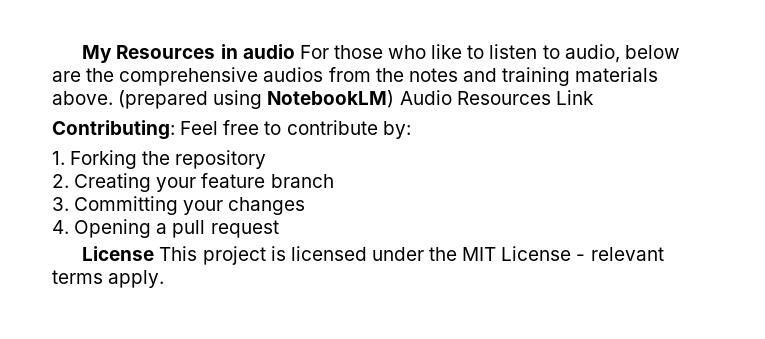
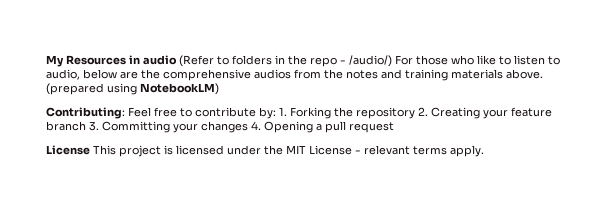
- My Resources in audio For those who like to listen to audio, below are the comprehensive audios from the notes and training materials above.
+ My Resources in audio (Refer to folders in the repo - /audio/) For those who like to listen to audio, below are the comprehensive audios from the notes and training materials above.
- (prepared using NotebookLM) Audio Resources Link
+ (prepared using NotebookLM)
- Contributing: Feel free to contribute by:
- 1. Forking the repository
- 2. Creating your feature branch
- 3. Committing your changes
- 4. Opening a pull request
+ Contributing: Feel free to contribute by: 1. Forking the repository 2. Creating your feature branch 3. Committing your changes 4. Opening a pull request

